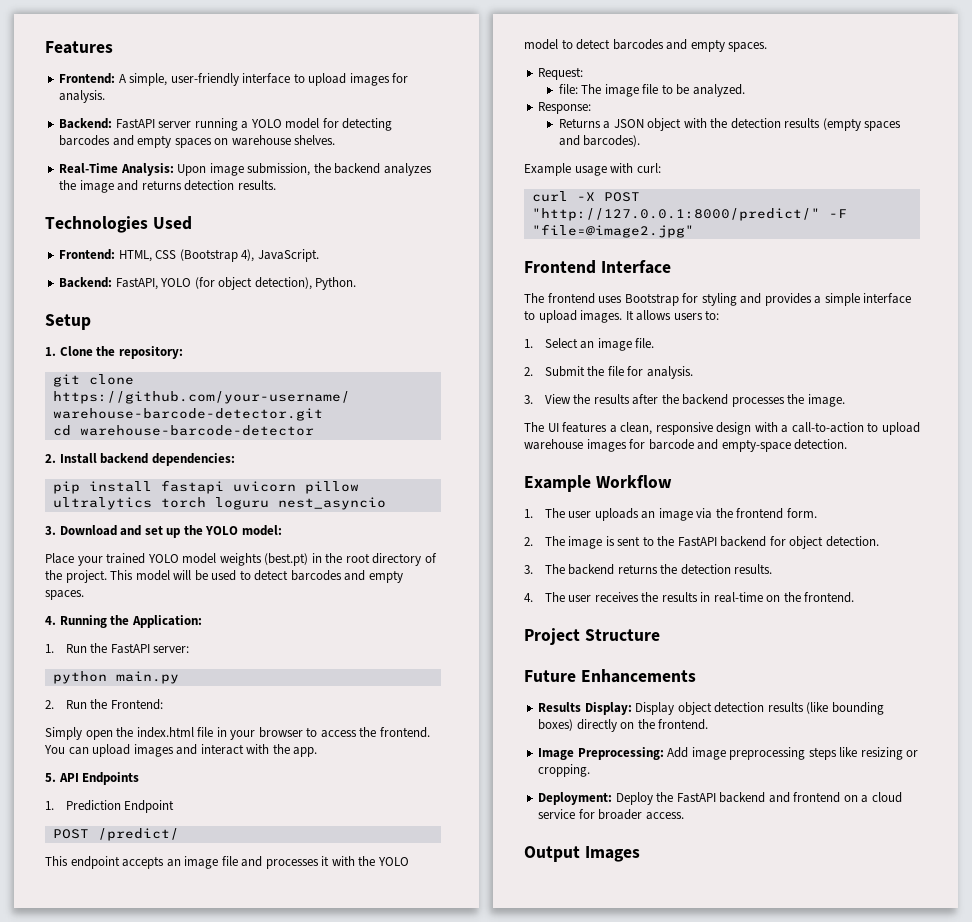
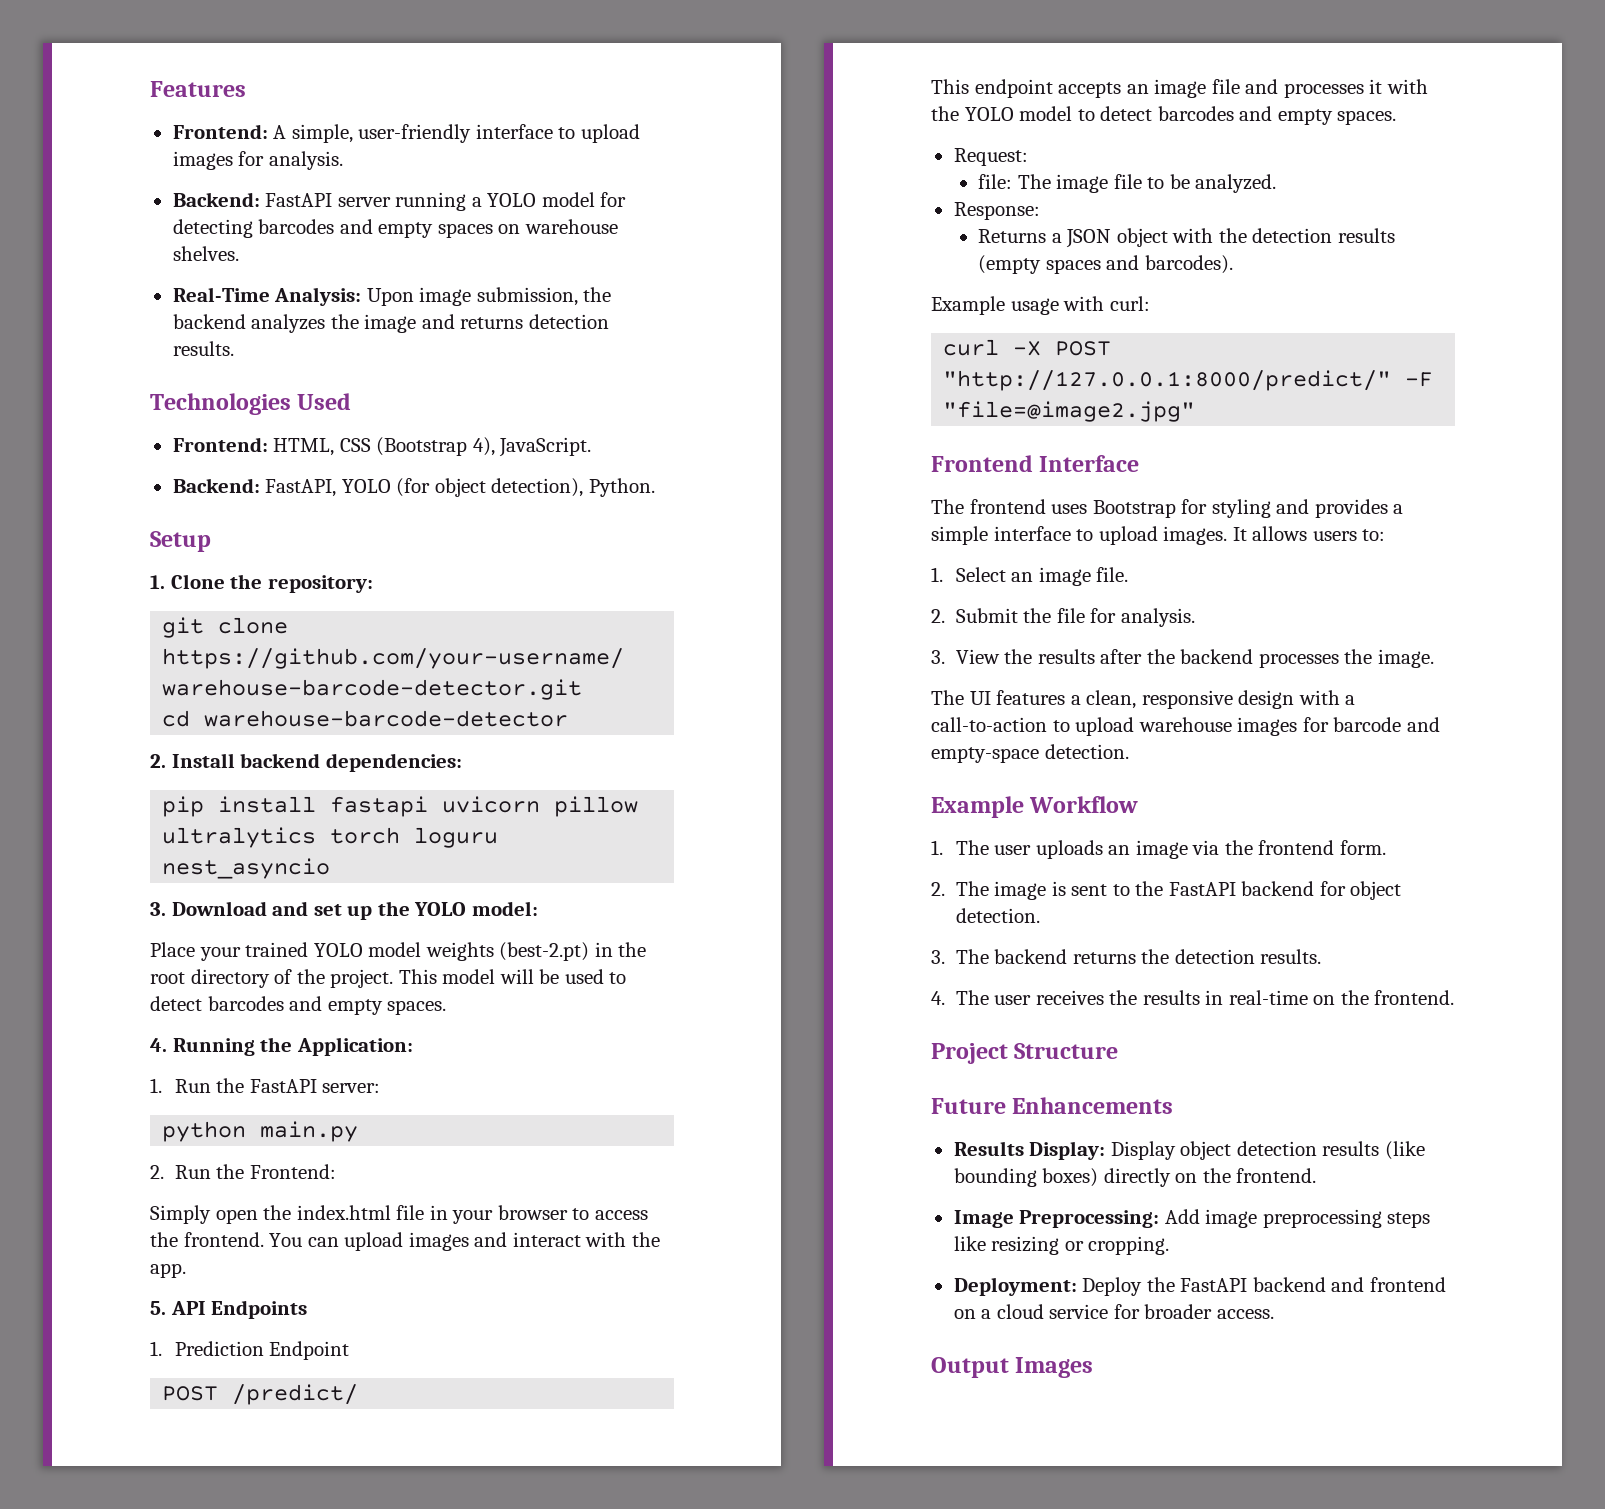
- Place your trained YOLO model weights (best.pt) in the root directory of the project.
+ Place your trained YOLO model weights (best-2.pt) in the root directory of the project.

